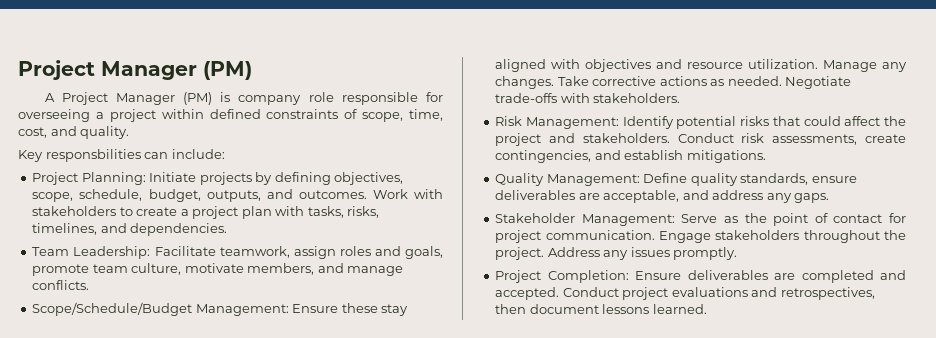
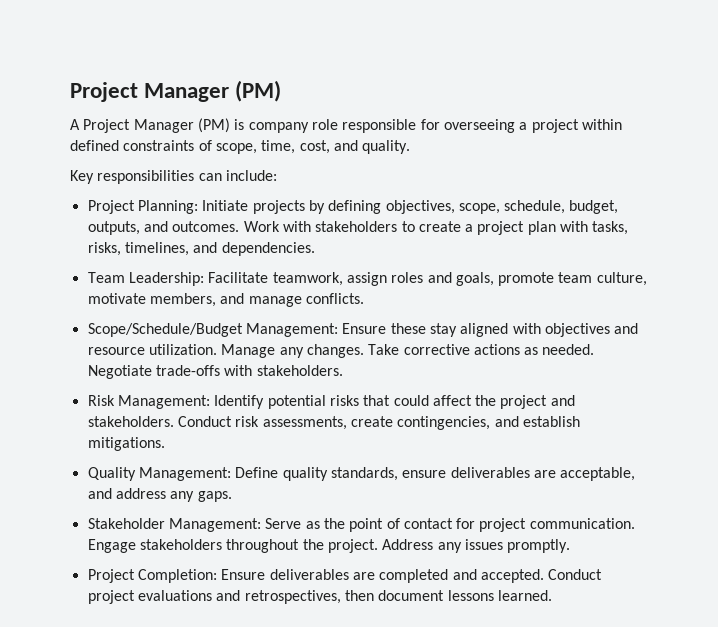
- Key responsbilities can include:
+ Key responsibilities can include:

